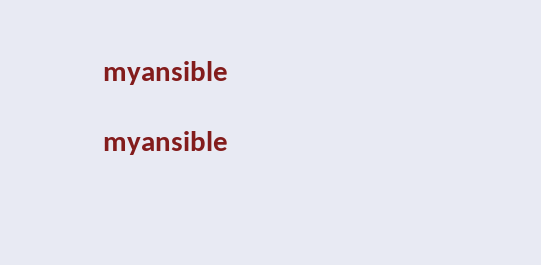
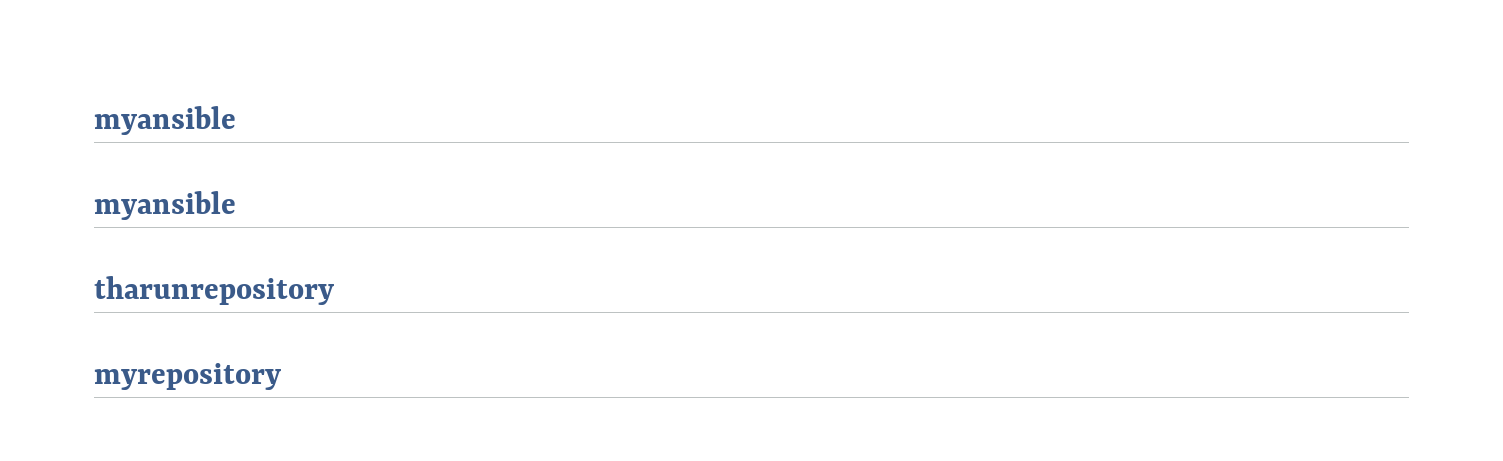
+ tharunrepository
+ myrepository

